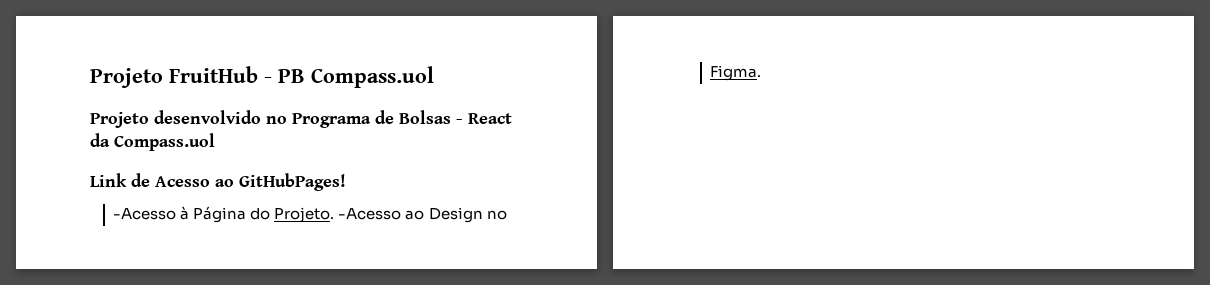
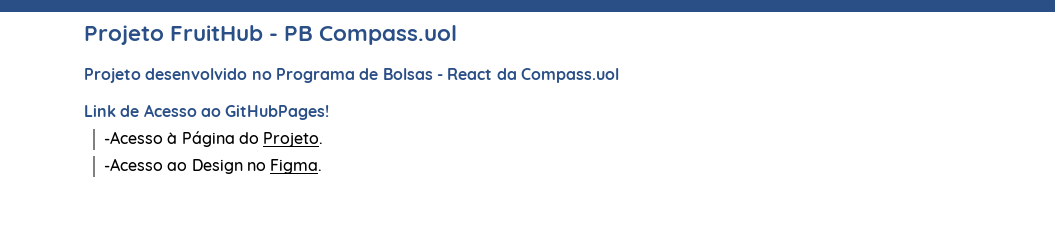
- -Acesso à Página do Projeto. -Acesso ao Design no Figma.
+ -Acesso à Página do Projeto.
+ -Acesso ao Design no Figma.

